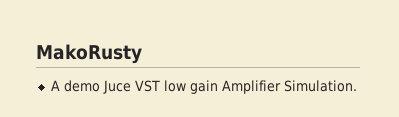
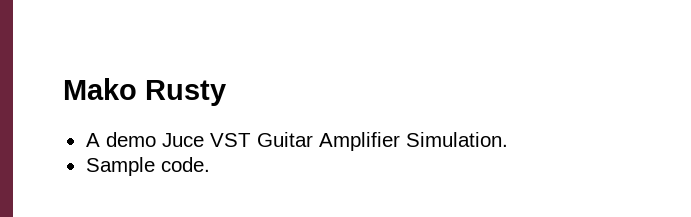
- MakoRusty
+ Mako Rusty
- A demo Juce VST low gain Amplifier Simulation.
+ A demo Juce VST Guitar Amplifier Simulation.
+ Sample code.

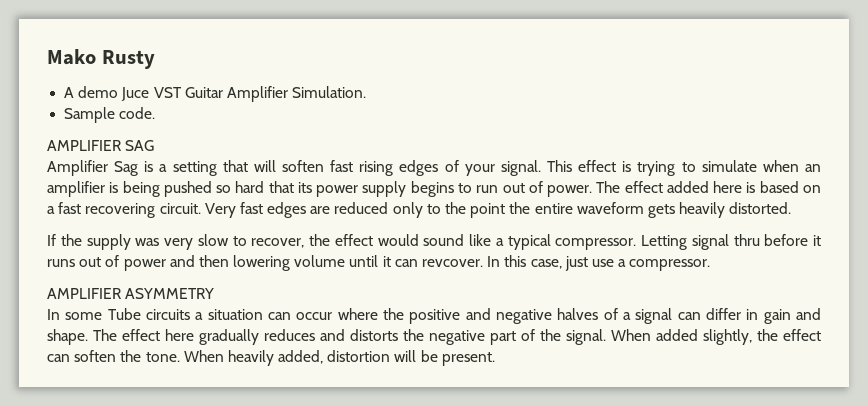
+ AMPLIFIER SAG
+ Amplifier Sag is a setting that will soften fast rising edges of your signal. This effect is trying to simulate when an amplifier is being pushed so hard that its power supply begins to run out of power. The effect added here is based on a fast recovering circuit. Very fast edges are reduced only to the point the entire waveform gets heavily distorted.
+ If the supply was very slow to recover, the effect would sound like a typical compressor. Letting signal thru before it runs out of power and then lowering volume until it can revcover. In this case, just use a compressor.
+ AMPLIFIER ASYMMETRY
+ In some Tube circuits a situation can occur where the positive and negative halves of a signal can differ in gain and shape. The effect here gradually reduces and distorts the negative part of the signal. When added slightly, the effect can soften the tone. When heavily added, distortion will be present.

